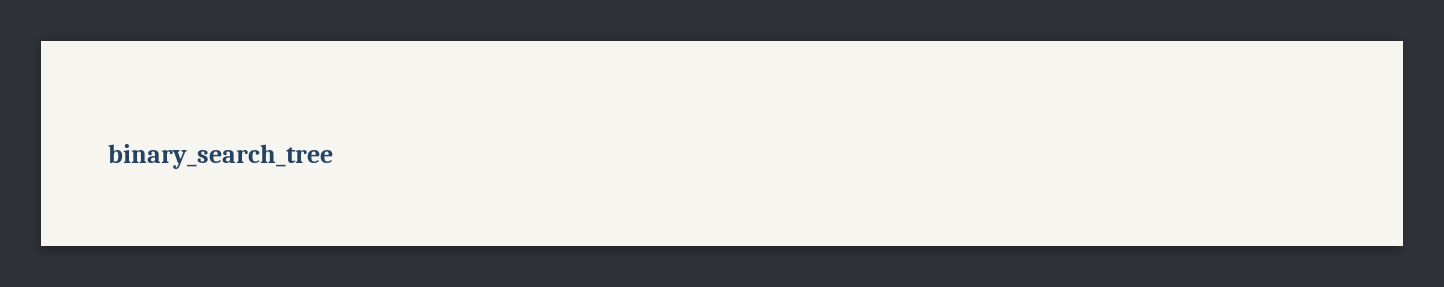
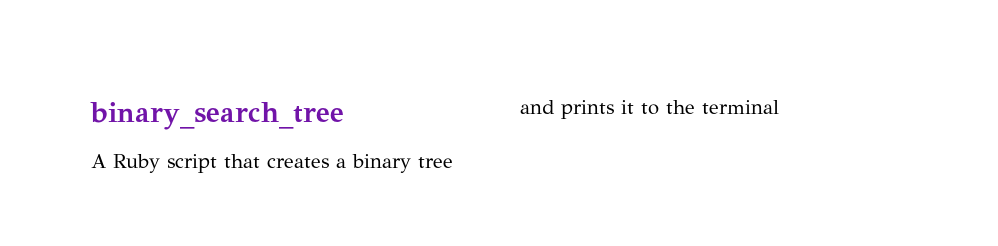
+ A Ruby script that creates a binary tree and prints it to the terminal

